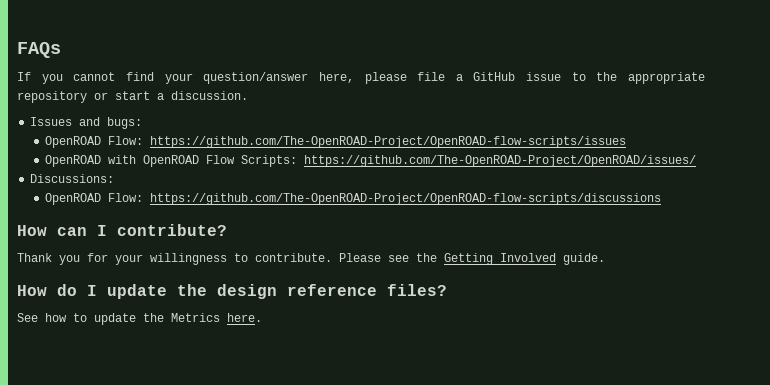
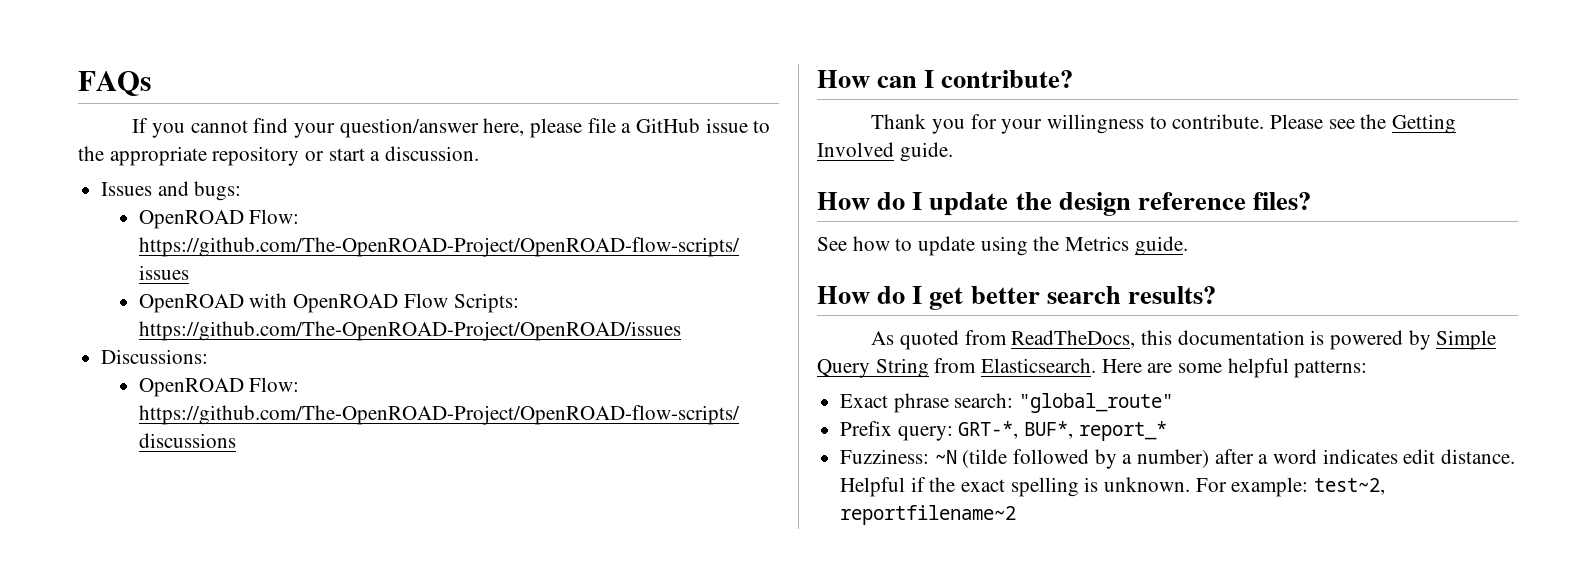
- OpenROAD with OpenROAD Flow Scripts: https://github.com/The-OpenROAD-Project/OpenROAD/issues/
+ OpenROAD with OpenROAD Flow Scripts: https://github.com/The-OpenROAD-Project/OpenROAD/issues
- See how to update the Metrics here.
+ See how to update using the Metrics guide.
+ How do I get better search results?
+ As quoted from ReadTheDocs, this documentation is powered by Simple Query String from Elasticsearch. Here are some helpful patterns:
+ Exact phrase search: "global_route"
+ Prefix query: GRT-*, BUF*, report_*
+ Fuzziness: ~N (tilde followed by a number) after a word indicates edit distance. Helpful if the exact spelling is unknown. For example: test~2, reportfilename~2

